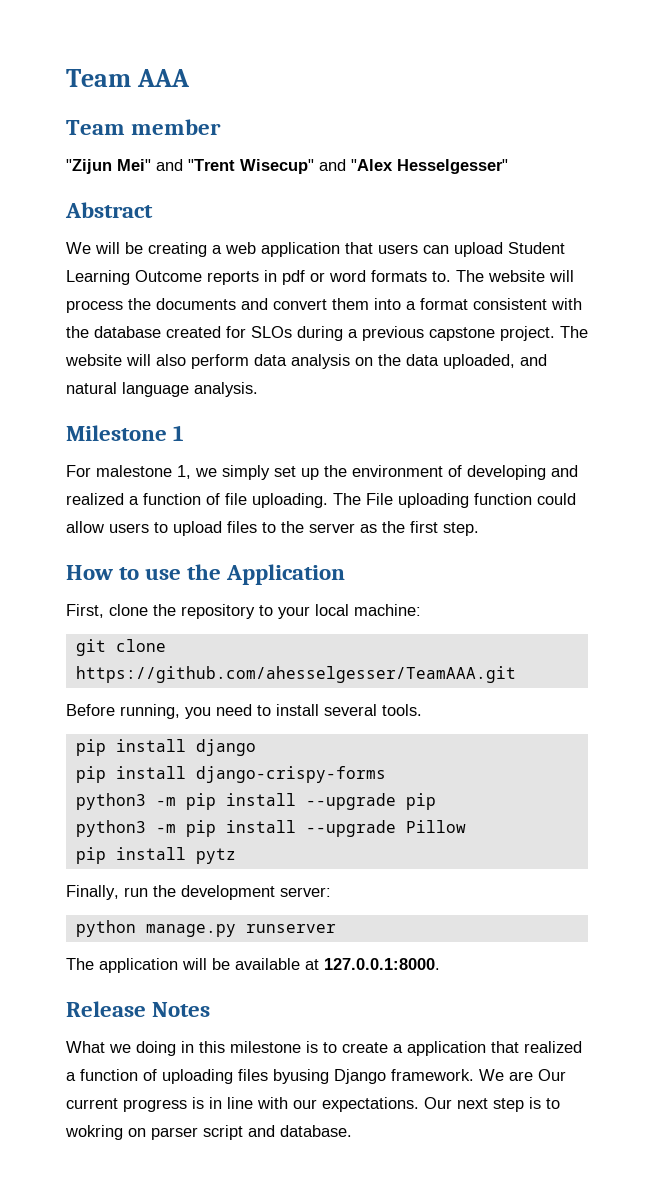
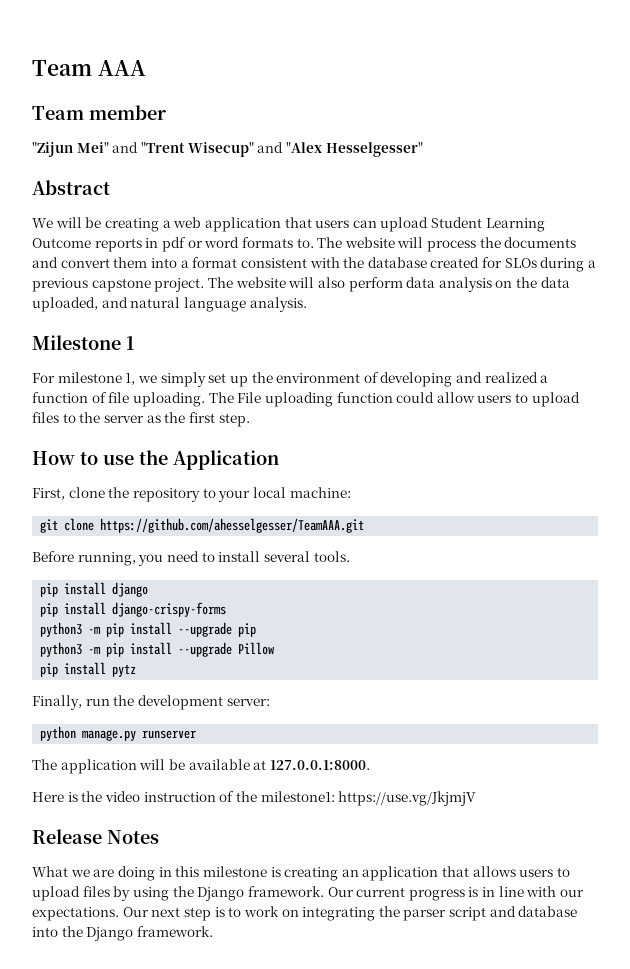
- For malestone 1, we simply set up the environment of developing and realized a function of file uploading.
+ For milestone 1, we simply set up the environment of developing and realized a function of file uploading.
+ Here is the video instruction of the milestone1: https://use.vg/JkjmjV
- What we doing in this milestone is to create a application that realized a function of uploading files byusing Django framework. We are Our current progress is in line with our expectations.
+ What we are doing in this milestone is creating an application that allows users to upload files by using the Django framework. Our current progress is in line with our expectations.
- Our next step is to wokring on parser script and database.
+ Our next step is to work on integrating the parser script and database into the Django framework.

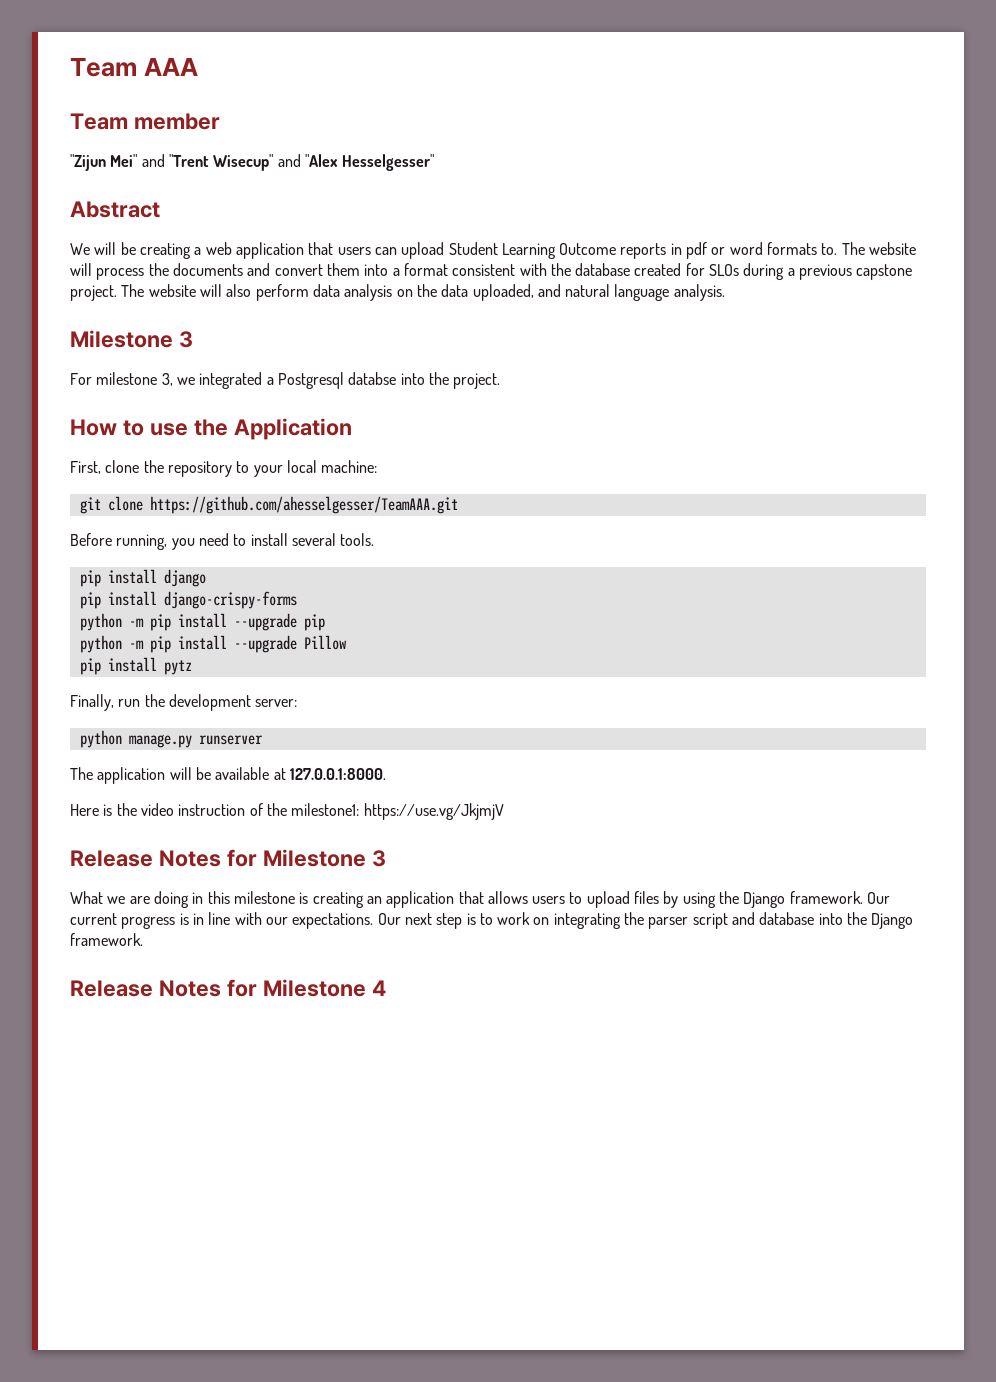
  The website will also perform data analysis on the data uploaded, and natural language analysis.
- Milestone 1
+ Milestone 3
- For milestone 1, we simply set up the environment of developing and realized a function of file uploading. The File uploading function could allow users to upload files to the server as the first step.
+ For milestone 3, we integrated a Postgresql databse into the project.
- python3 -m pip install --upgrade pip
+ python -m pip install --upgrade pip
- python3 -m pip install --upgrade Pillow
+ python -m pip install --upgrade Pillow
- Release Notes
+ Release Notes for Milestone 3
+ Release Notes for Milestone 4

